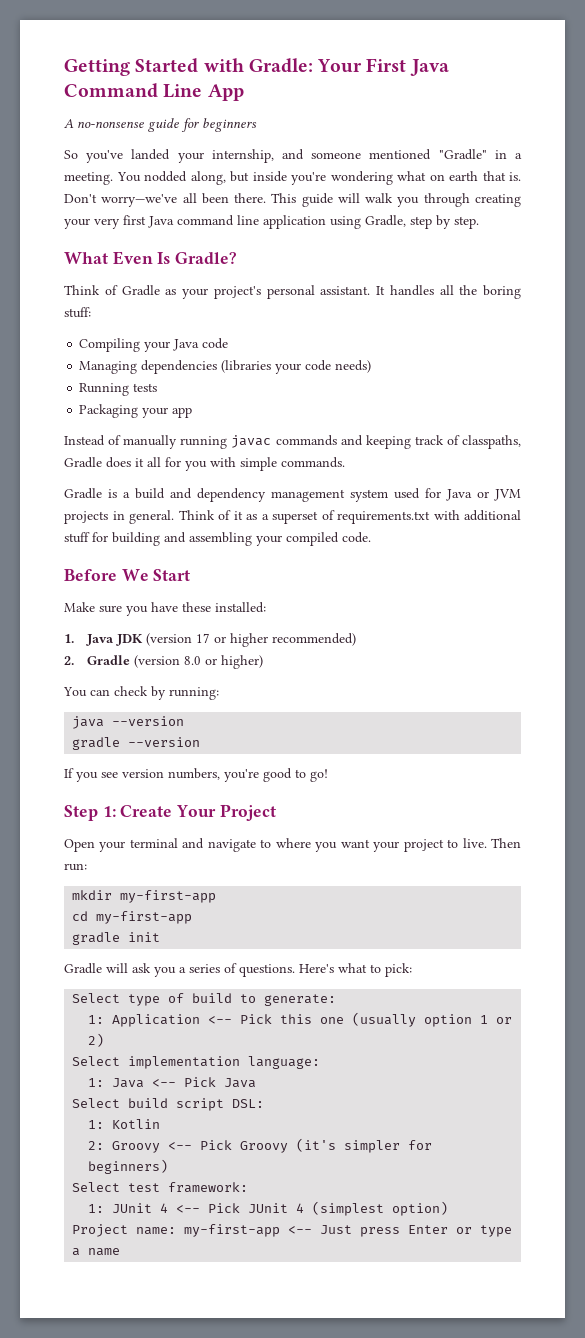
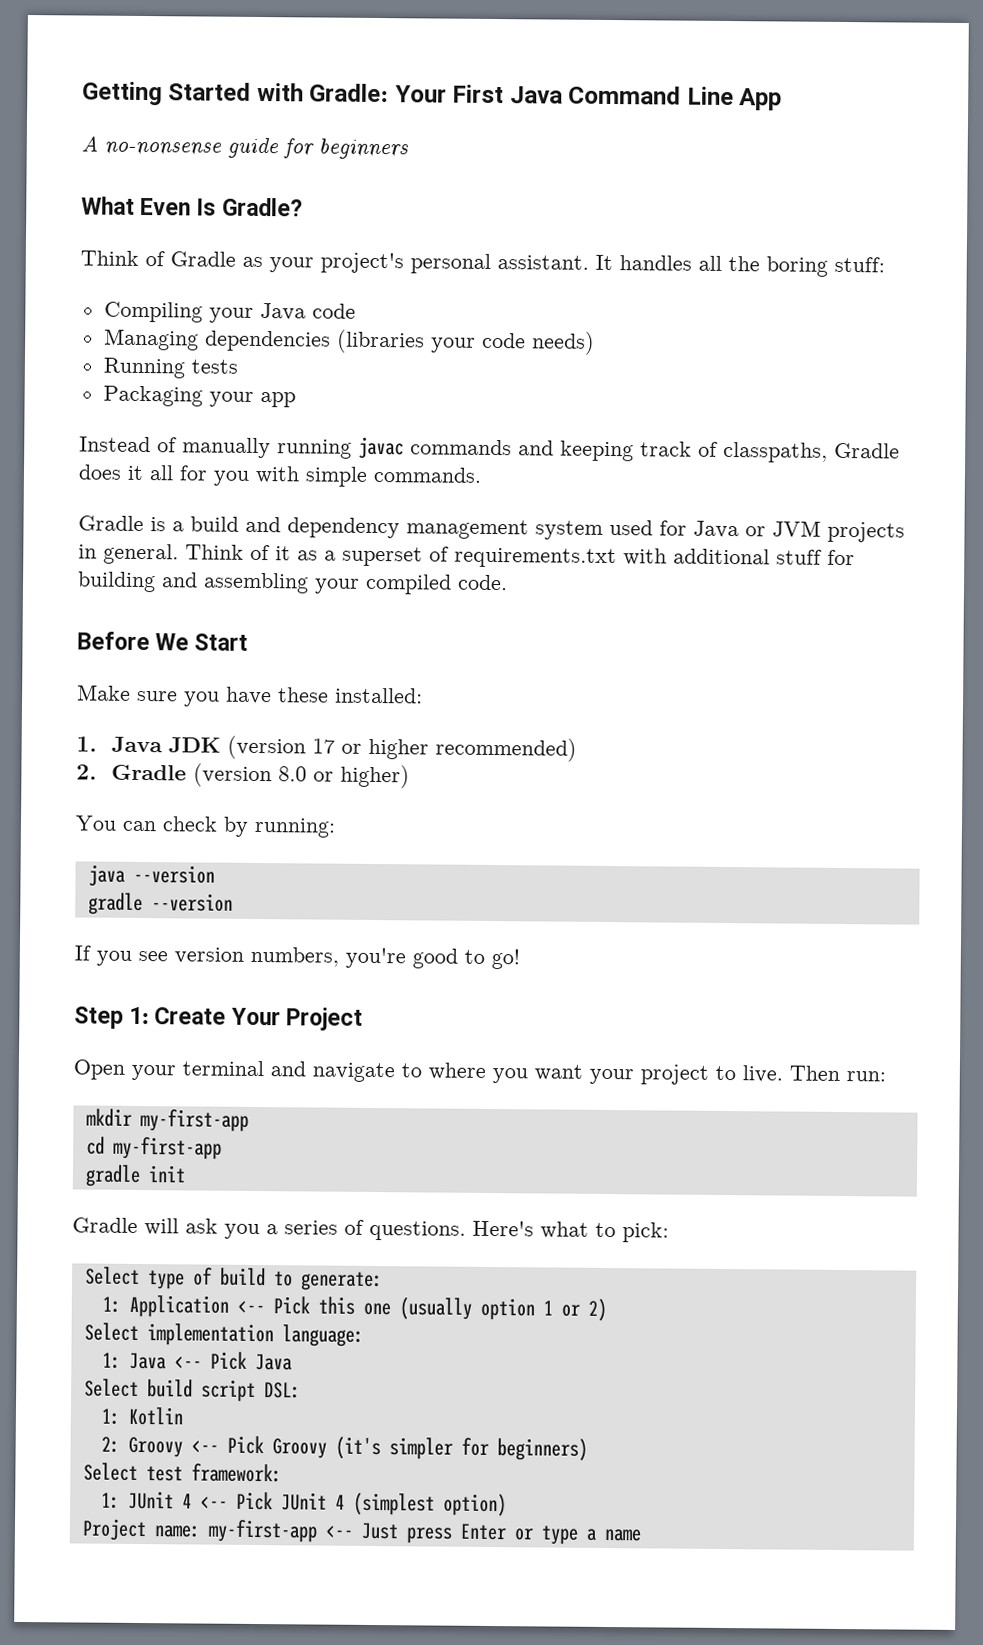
- So you've landed your internship, and someone mentioned "Gradle" in a meeting. You nodded along, but inside you're wondering what on earth that is. Don't worry—we've all been there. This guide will walk you through creating your very first Java command line application using Gradle, step by step.

